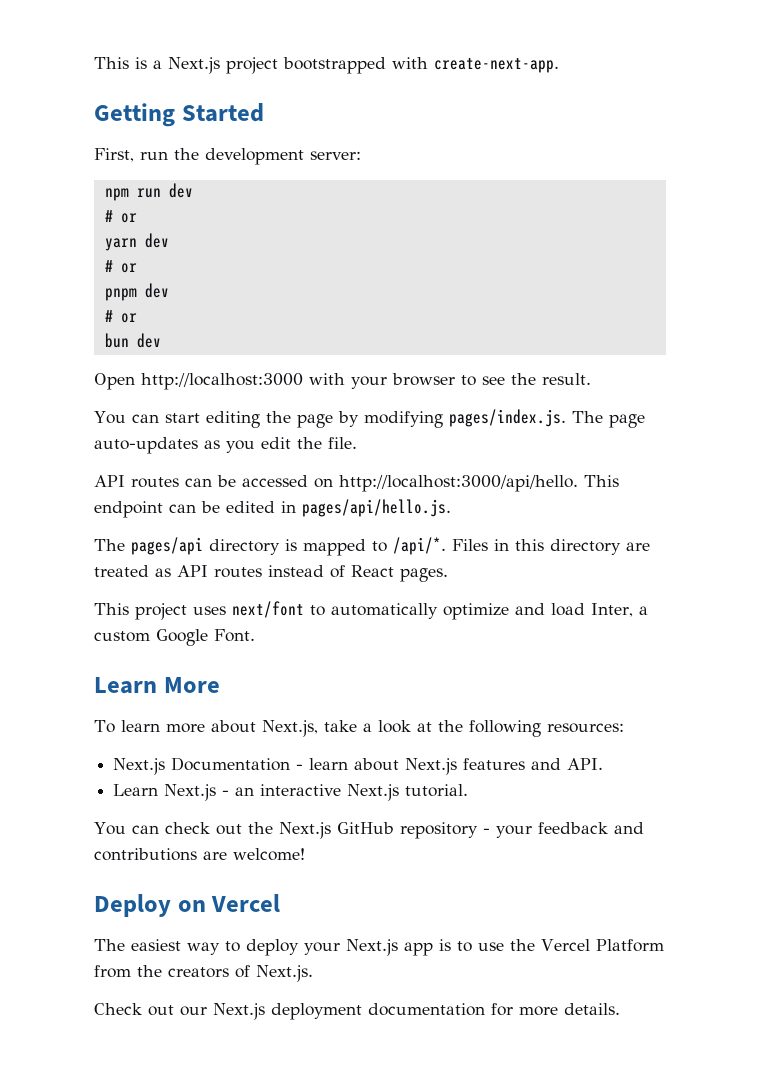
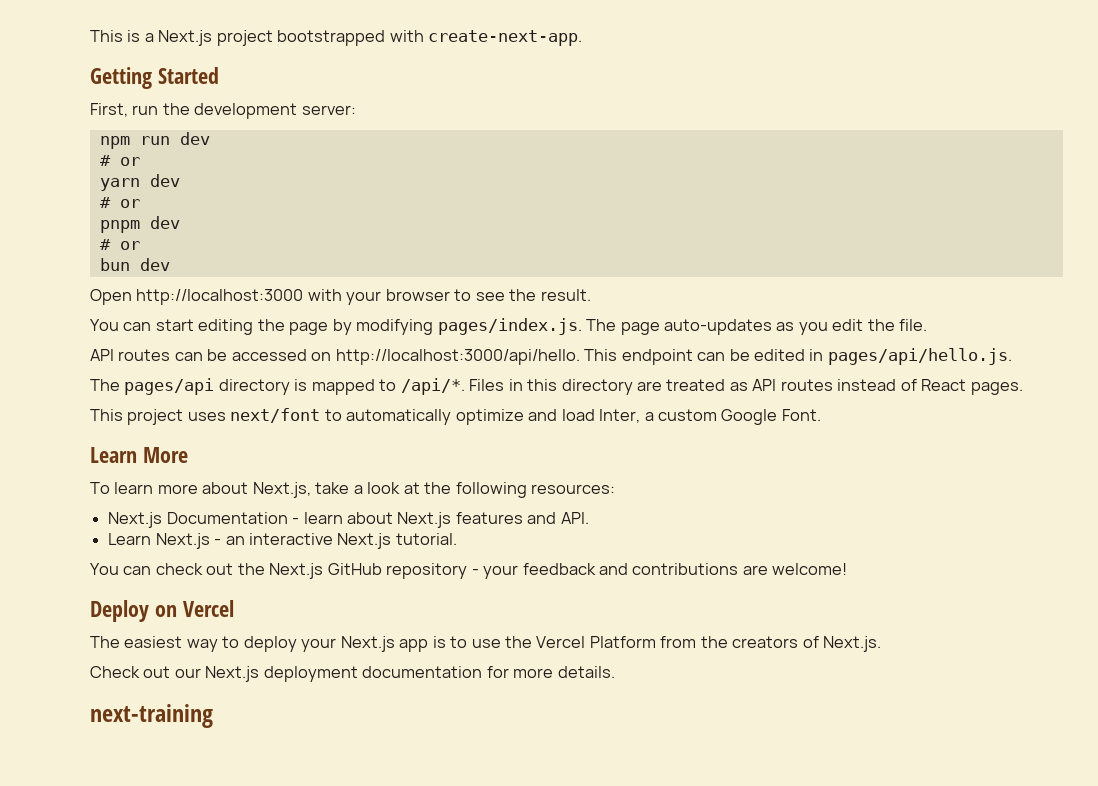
+ next-training

